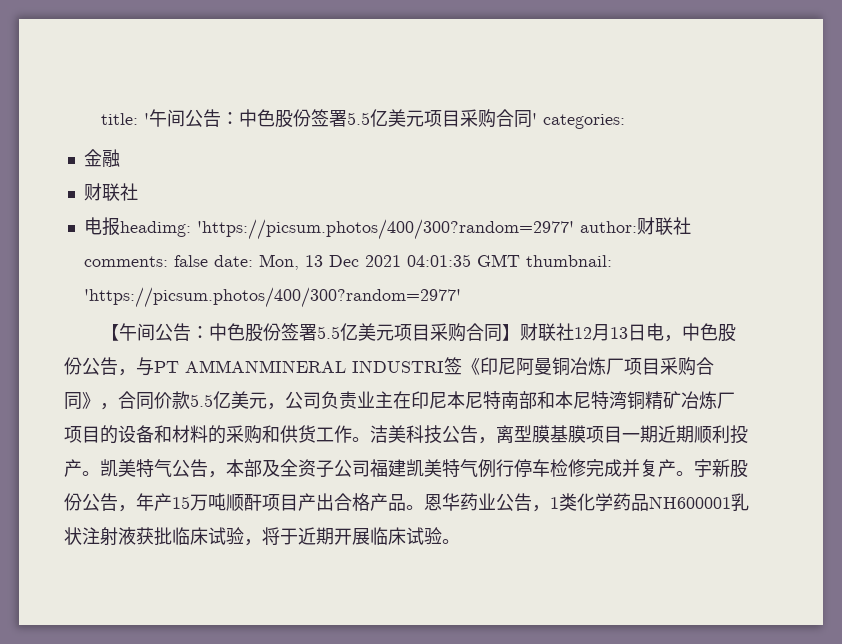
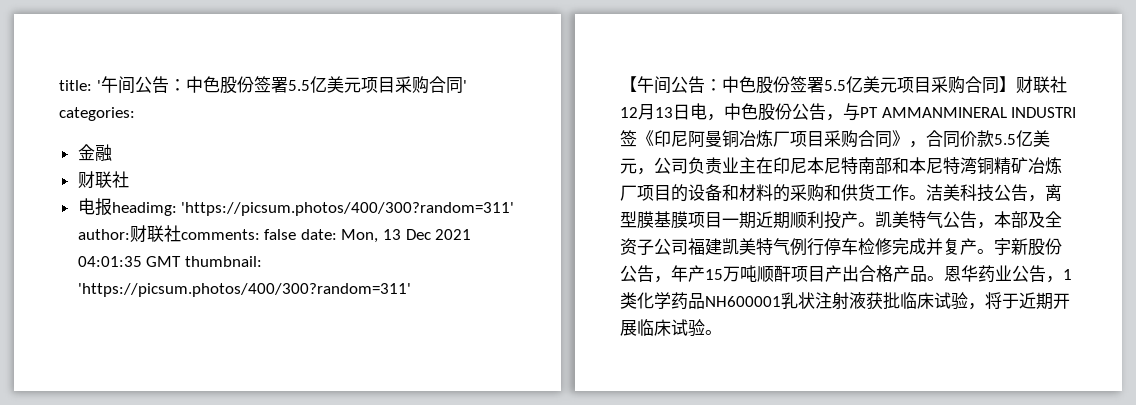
- 电报headimg: 'https://picsum.photos/400/300?random=2977' author:财联社comments: false date: Mon, 13 Dec 2021 04:01:35 GMT thumbnail: 'https://picsum.photos/400/300?random=2977'
+ 电报headimg: 'https://picsum.photos/400/300?random=311' author:财联社comments: false date: Mon, 13 Dec 2021 04:01:35 GMT thumbnail: 'https://picsum.photos/400/300?random=311'

